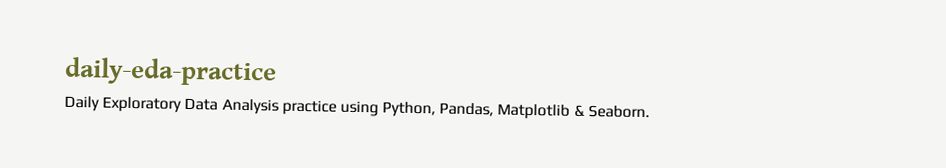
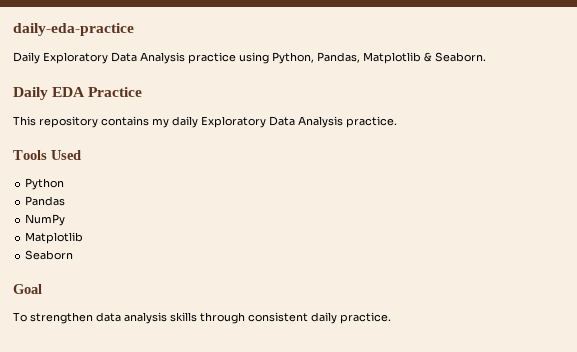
+ Daily EDA Practice
+ This repository contains my daily Exploratory Data Analysis practice.
+ Tools Used
+ Python
+ Pandas
+ NumPy
+ Matplotlib
+ Seaborn
+ Goal
+ To strengthen data analysis skills through consistent daily practice.

